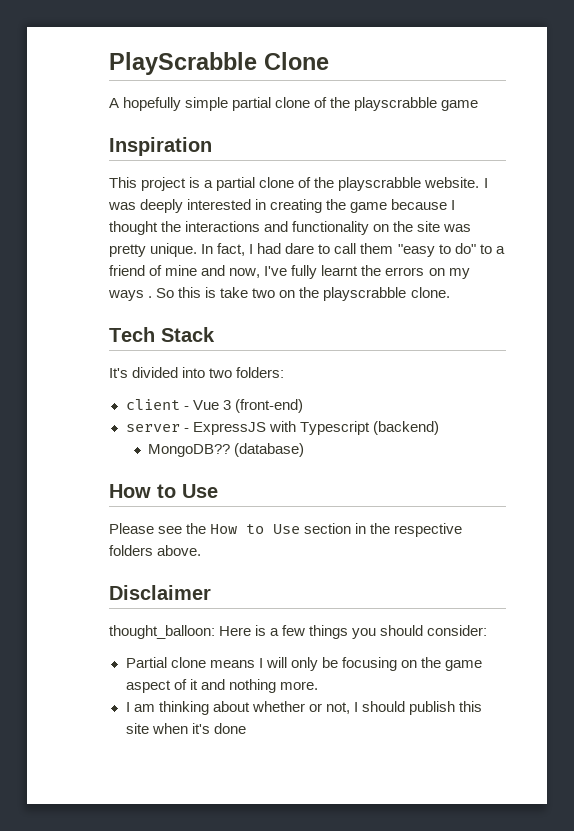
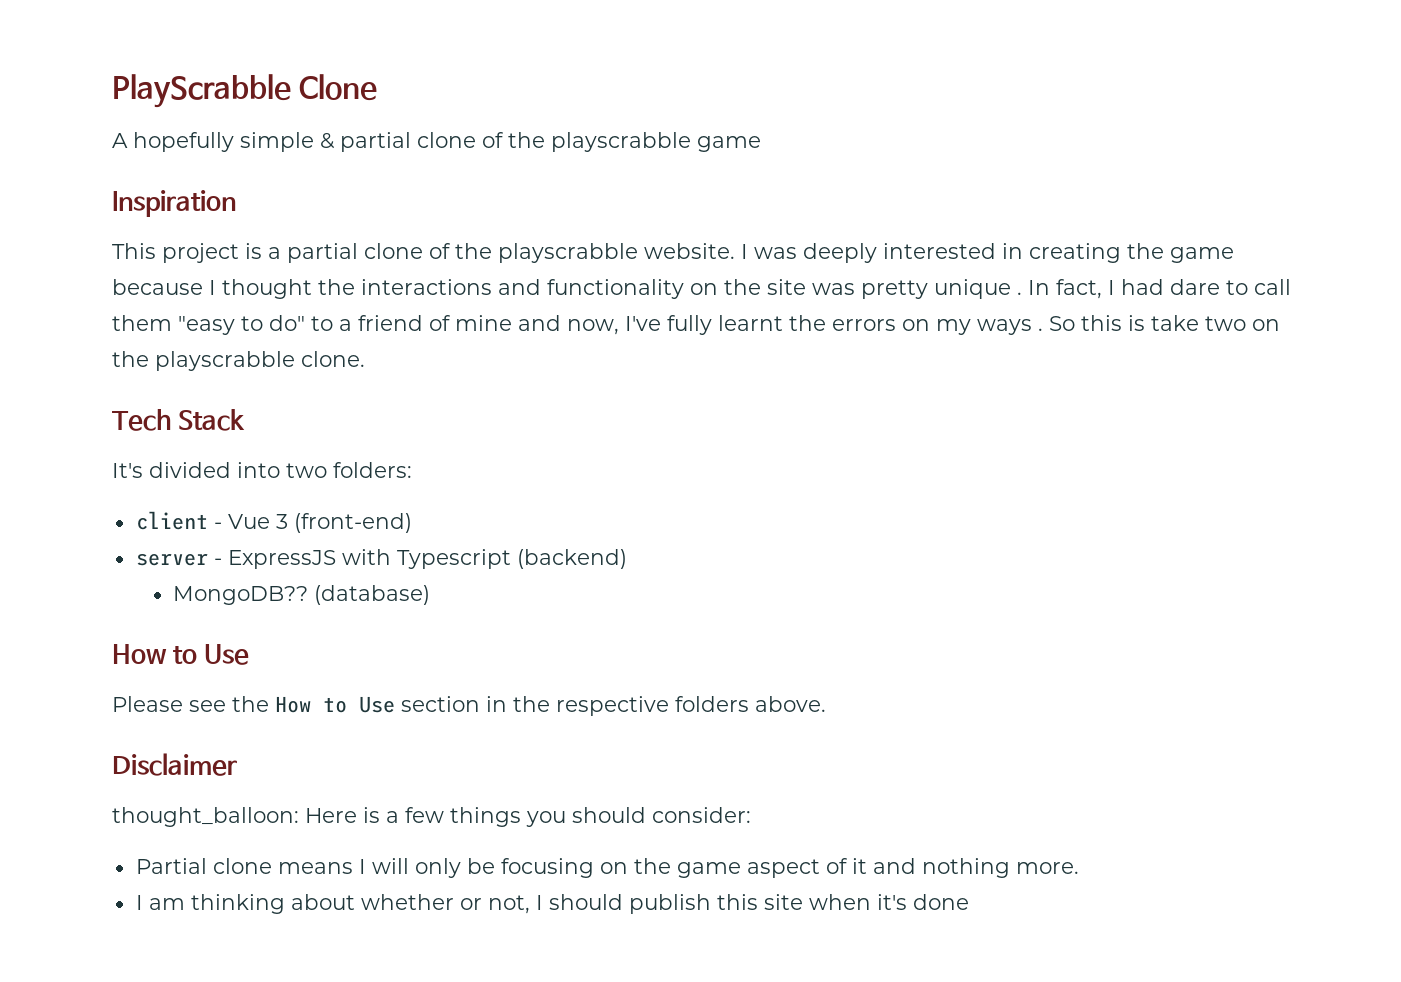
- A hopefully simple partial clone of the playscrabble game
+ A hopefully simple & partial clone of the playscrabble game
- I was deeply interested in creating the game because I thought the interactions and functionality on the site was pretty unique.
+ I was deeply interested in creating the game because I thought the interactions and functionality on the site was pretty unique .

